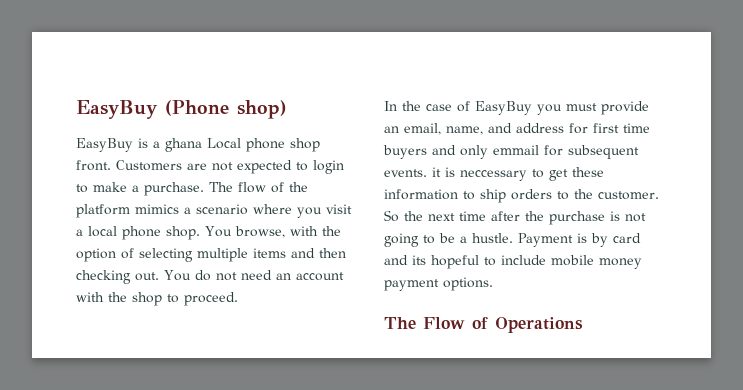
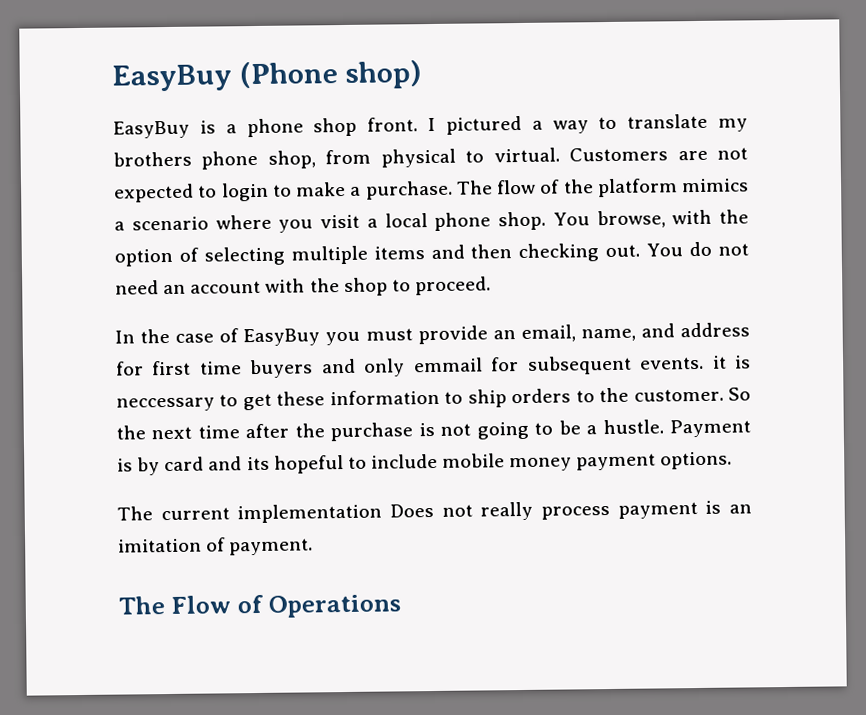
- EasyBuy is a ghana Local phone shop front.
+ EasyBuy is a phone shop front.
+ I pictured a way to translate my brothers phone shop, from physical to virtual.
+ The current implementation Does not really process payment is an imitation of payment.

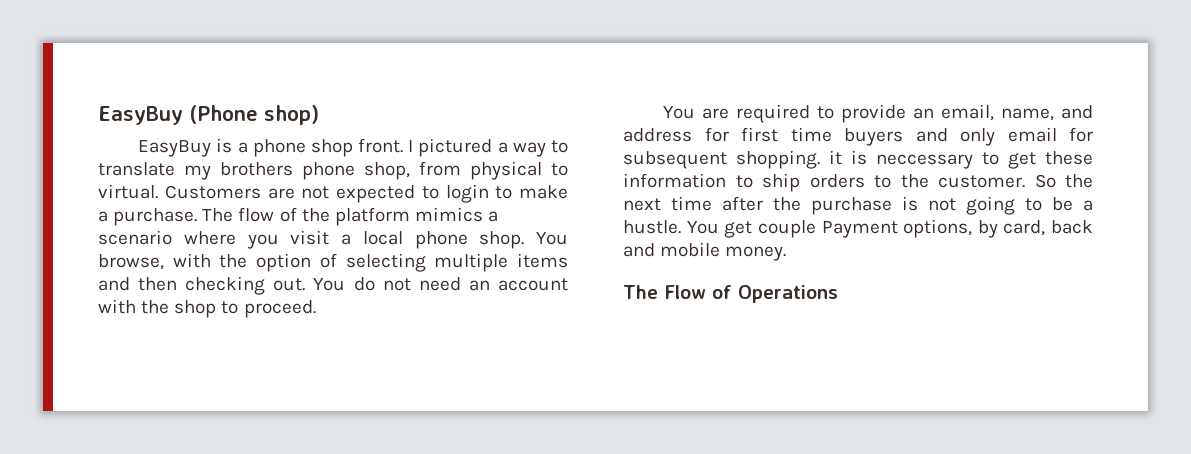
- In the case of EasyBuy you must provide an email, name, and address for first time buyers and only emmail for subsequent events. it is neccessary to get these information to ship orders to the customer.
+ You are required to provide an email, name, and address for first time buyers and only email for subsequent shopping. it is neccessary to get these information to ship orders to the customer.
- Payment is by card and its hopeful to include mobile money payment options.
- The current implementation Does not really process payment is an imitation of payment.
+ You get couple Payment options, by card, back and mobile money.

